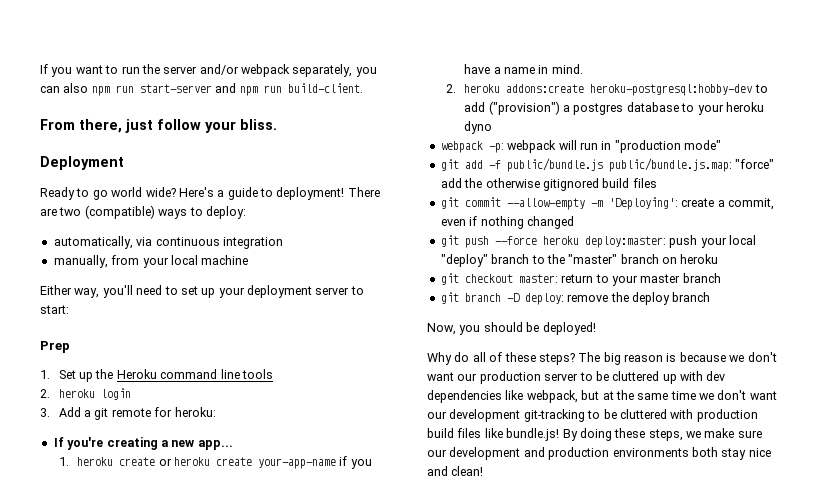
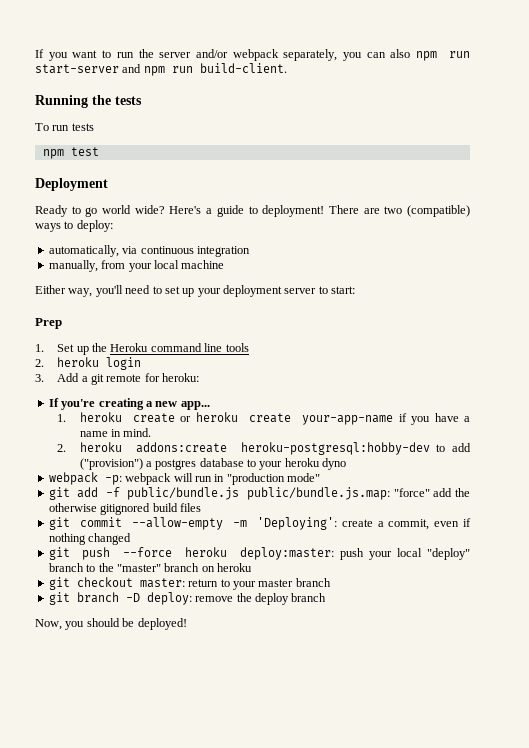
- From there, just follow your bliss.
+ Running the tests
+ To run tests
+ npm test
- Why do all of these steps? The big reason is because we don't want our production server to be cluttered up with dev dependencies like webpack, but at the same time we don't want our development git-tracking to be cluttered with production build files like bundle.js! By doing these steps, we make sure our development and production environments both stay nice and clean!

